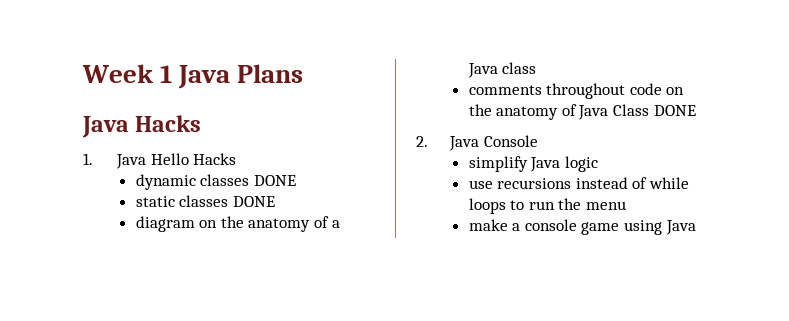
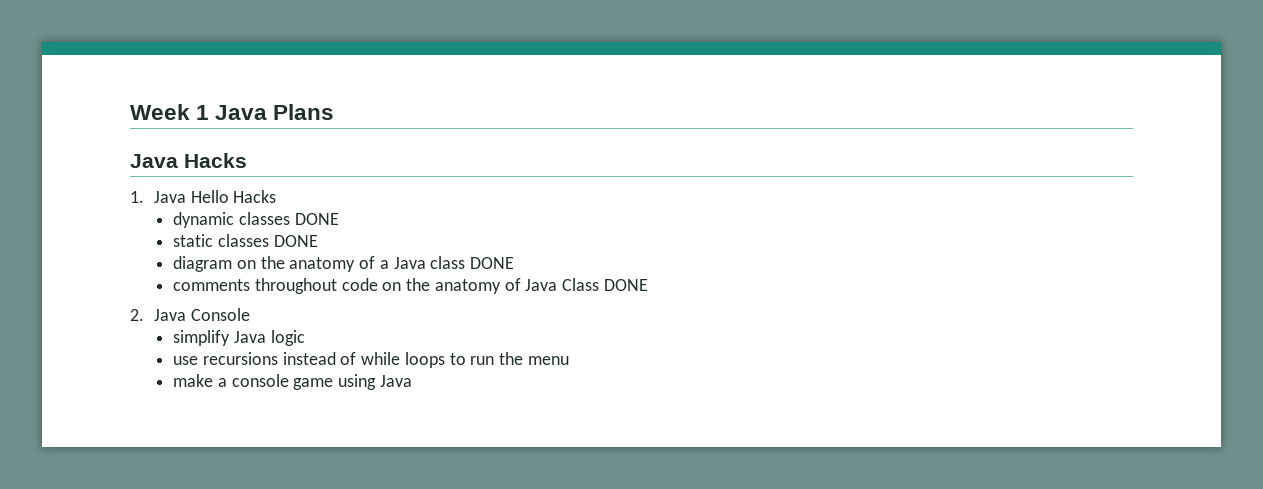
- diagram on the anatomy of a Java class
+ diagram on the anatomy of a Java class DONE

